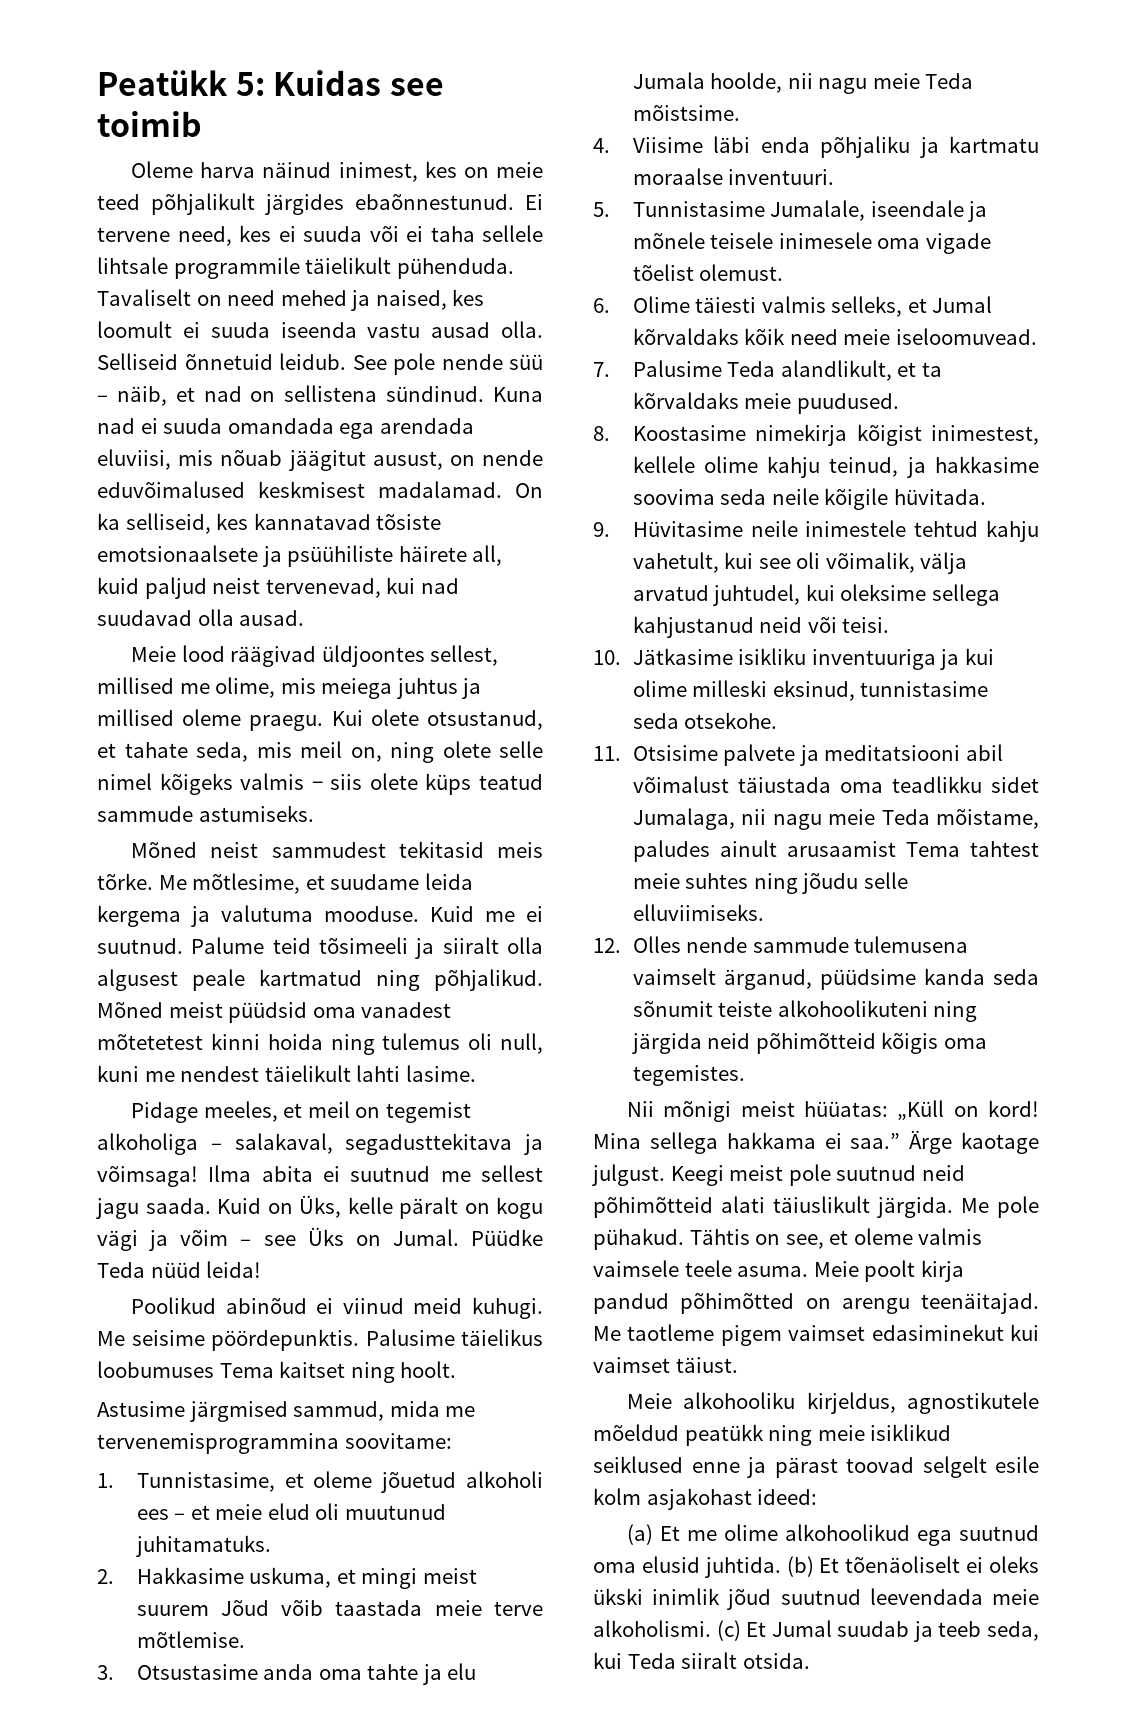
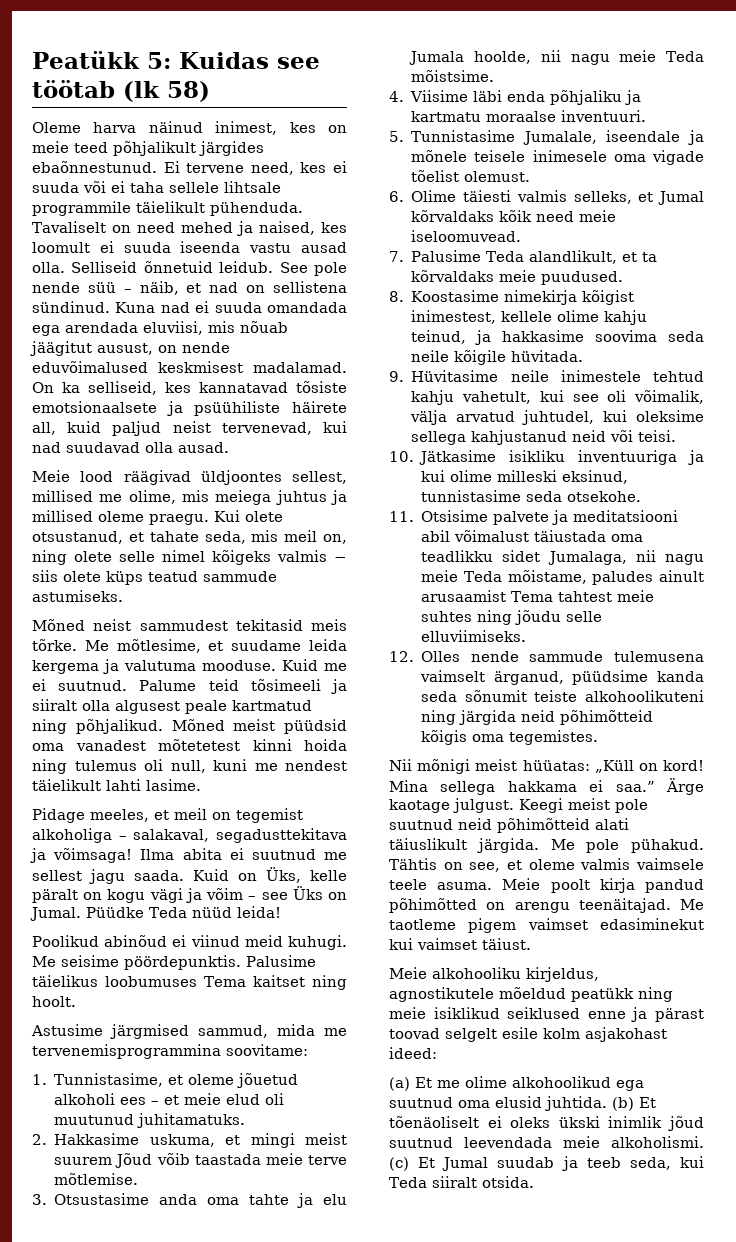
- Peatükk 5: Kuidas see toimib
+ Peatükk 5: Kuidas see töötab (lk 58)

